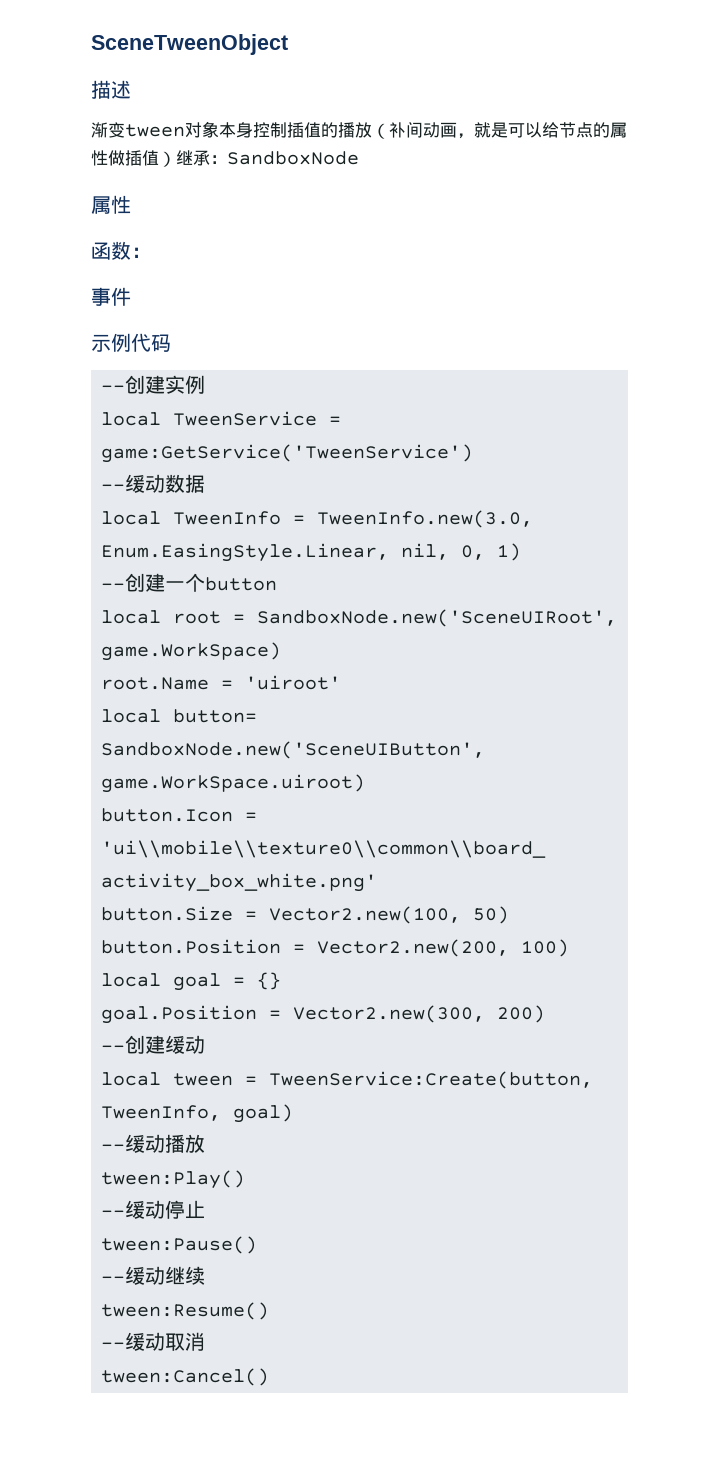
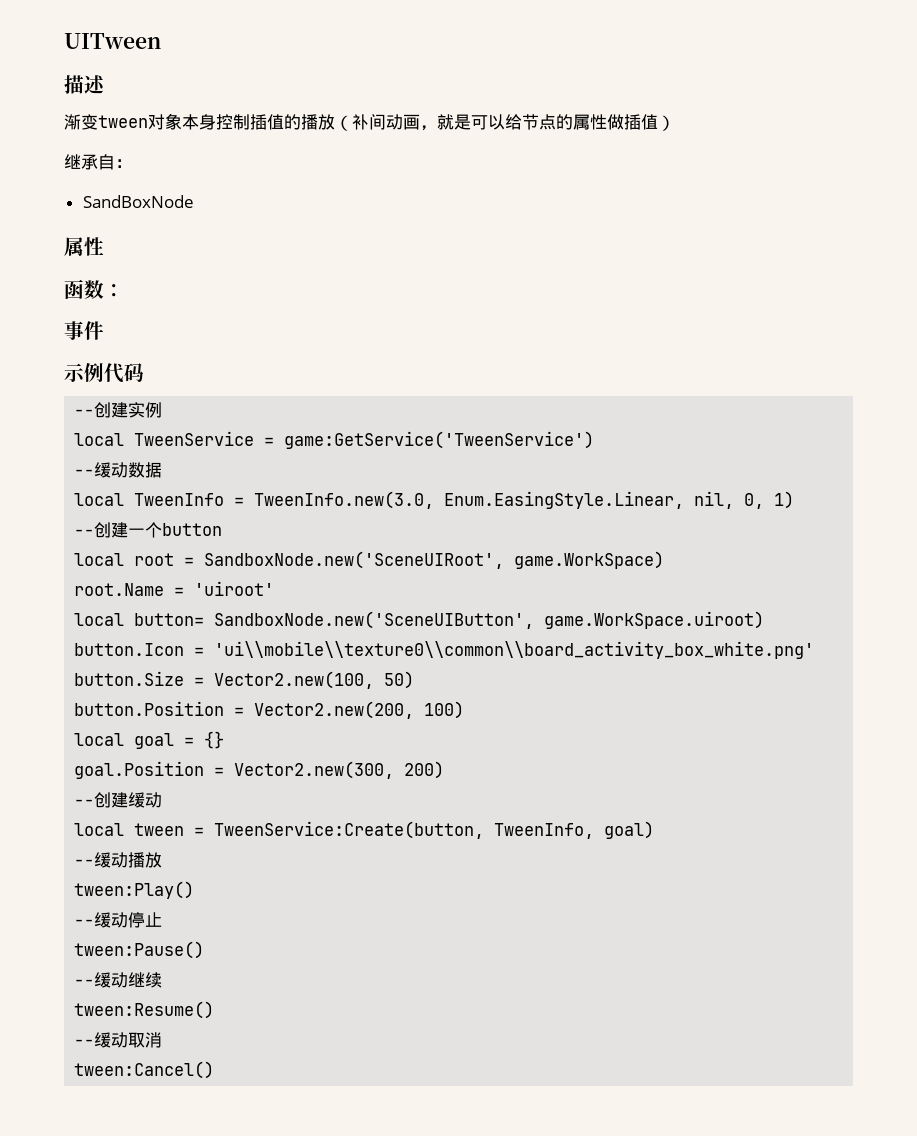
- SceneTweenObject
+ UITween
- 渐变tween对象本身控制插值的播放（补间动画，就是可以给节点的属性做插值）继承：SandboxNode
+ 渐变tween对象本身控制插值的播放（补间动画，就是可以给节点的属性做插值）
+ 继承自：
+ SandBoxNode

